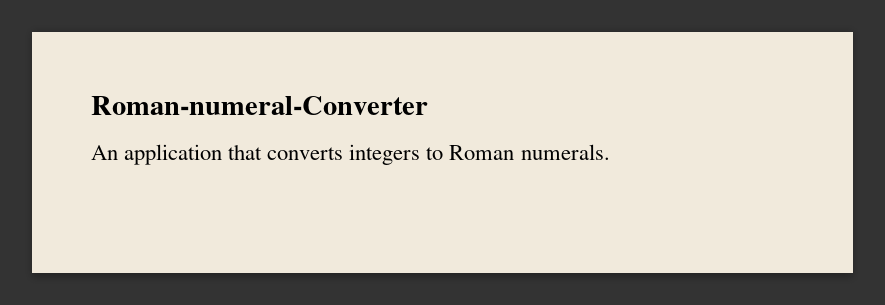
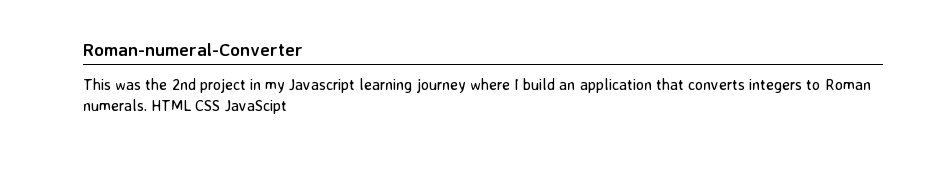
- An application that converts integers to Roman numerals.
+ This was the 2nd project in my Javascript learning journey where I build an application that converts integers to Roman numerals.
+ HTML CSS JavaScipt

